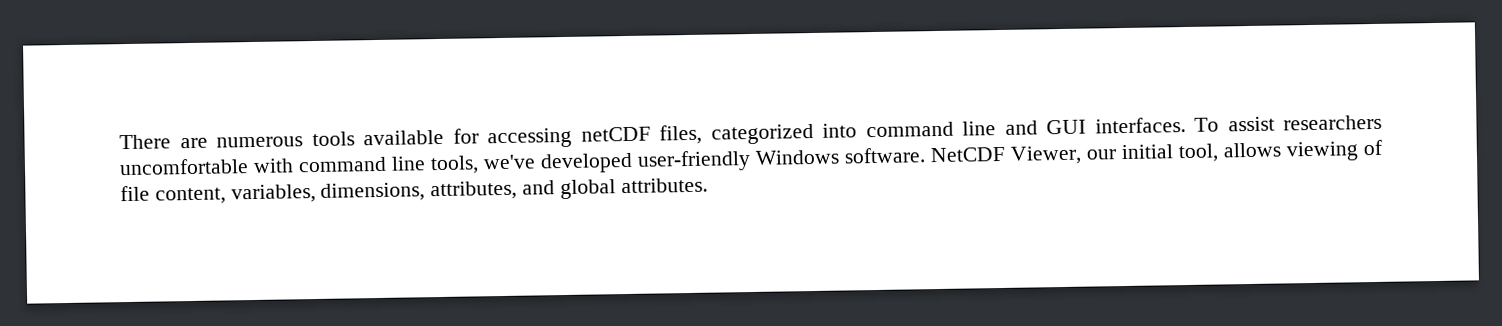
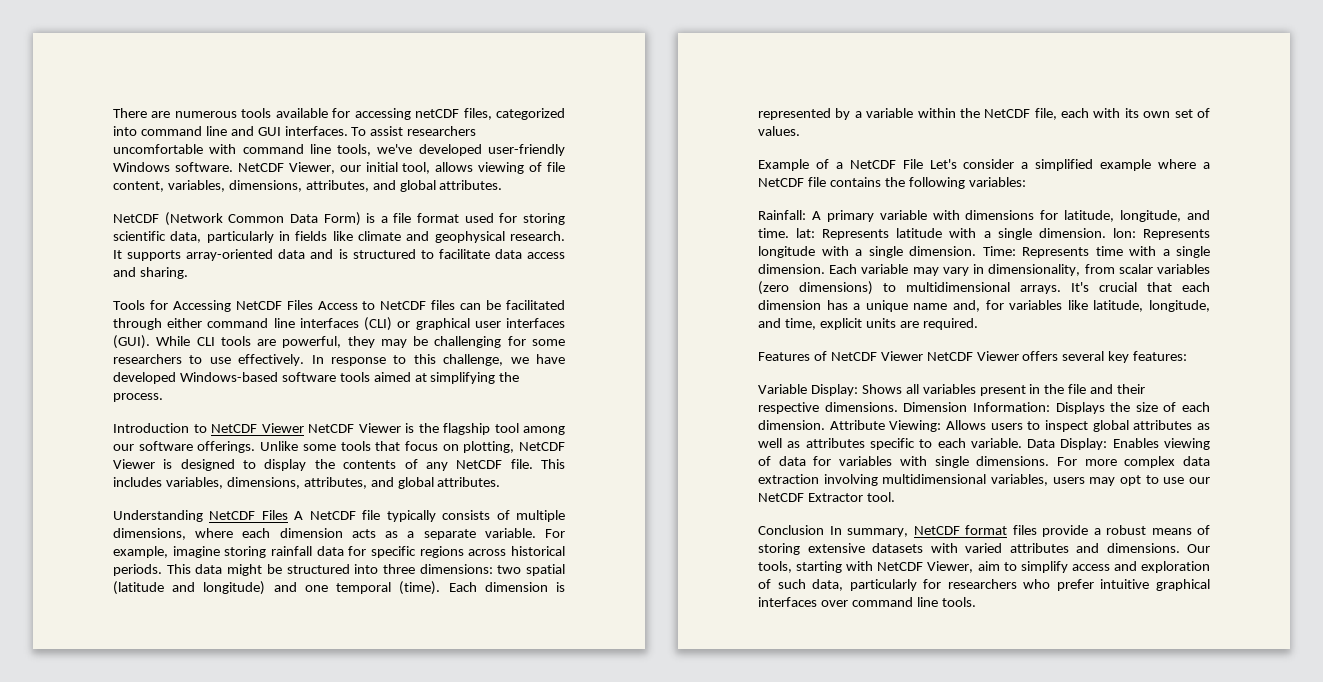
+ NetCDF (Network Common Data Form) is a file format used for storing scientific data, particularly in fields like climate and geophysical research. It supports array-oriented data and is structured to facilitate data access and sharing.
+ Tools for Accessing NetCDF Files Access to NetCDF files can be facilitated through either command line interfaces (CLI) or graphical user interfaces (GUI). While CLI tools are powerful, they may be challenging for some researchers to use effectively. In response to this challenge, we have developed Windows-based software tools aimed at simplifying the process.
+ Introduction to NetCDF Viewer NetCDF Viewer is the flagship tool among our software offerings. Unlike some tools that focus on plotting, NetCDF Viewer is designed to display the contents of any NetCDF file. This includes variables, dimensions, attributes, and global attributes.
+ Understanding NetCDF Files A NetCDF file typically consists of multiple dimensions, where each dimension acts as a separate variable. For example, imagine storing rainfall data for specific regions across historical periods. This data might be structured into three dimensions: two spatial (latitude and longitude) and one temporal (time). Each dimension is represented by a variable within the NetCDF file, each with its own set of values.
+ Example of a NetCDF File Let's consider a simplified example where a NetCDF file contains the following variables:
+ Rainfall: A primary variable with dimensions for latitude, longitude, and time. lat: Represents latitude with a single dimension. lon: Represents longitude with a single dimension. Time: Represents time with a single dimension. Each variable may vary in dimensionality, from scalar variables (zero dimensions) to multidimensional arrays. It's crucial that each dimension has a unique name and, for variables like latitude, longitude, and time, explicit units are required.
+ Features of NetCDF Viewer NetCDF Viewer offers several key features:
+ Variable Display: Shows all variables present in the file and their respective dimensions. Dimension Information: Displays the size of each dimension. Attribute Viewing: Allows users to inspect global attributes as well as attributes specific to each variable. Data Display: Enables viewing of data for variables with single dimensions. For more complex data extraction involving multidimensional variables, users may opt to use our NetCDF Extractor tool.
+ Conclusion In summary, NetCDF format files provide a robust means of storing extensive datasets with varied attributes and dimensions. Our tools, starting with NetCDF Viewer, aim to simplify access and exploration of such data, particularly for researchers who prefer intuitive graphical interfaces over command line tools.

